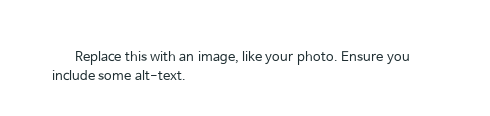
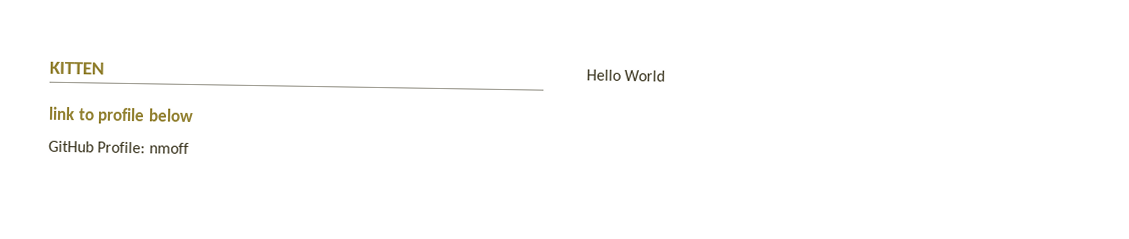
- Replace this with an image, like your photo. Ensure you include some alt-text.
+ KITTEN
+ link to profile below
+ GitHub Profile: nmoff
+ Hello World

